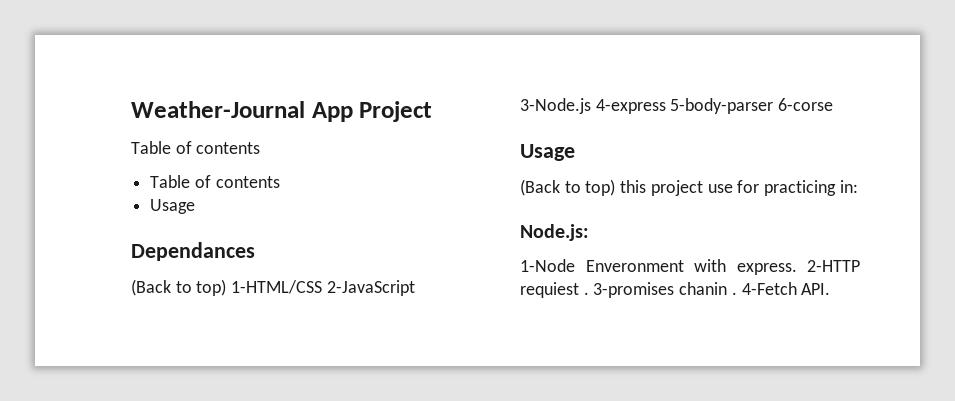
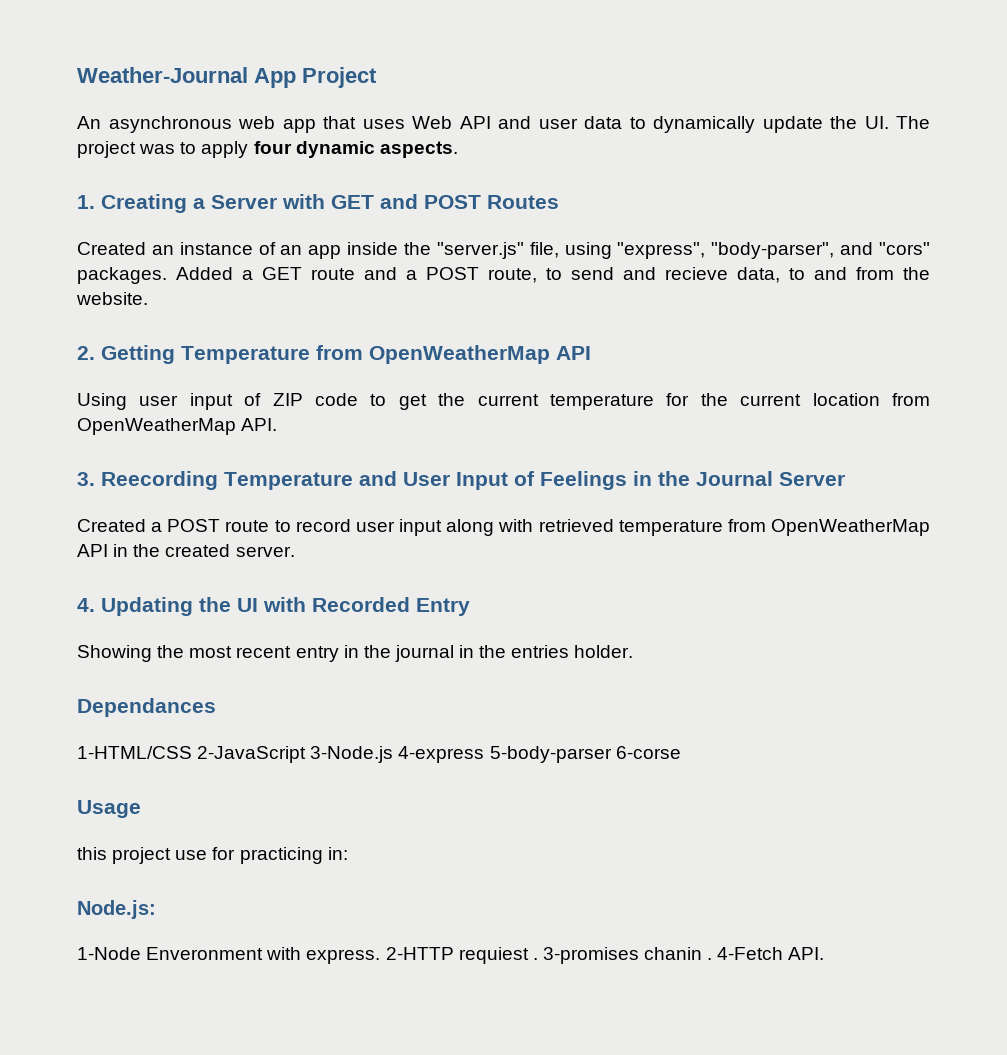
  Weather-Journal App Project
- Table of contents
- Table of contents
- Usage
+ An asynchronous web app that uses Web API and user data to dynamically update the UI. The project was to apply four dynamic aspects.
+ 1. Creating a Server with GET and POST Routes
+ Created an instance of an app inside the "server.js" file, using "express", "body-parser", and "cors" packages. Added a GET route and a POST route, to send and recieve data, to and from the website.
+ 2. Getting Temperature from OpenWeatherMap API
+ Using user input of ZIP code to get the current temperature for the current location from OpenWeatherMap API.
+ 3. Reecording Temperature and User Input of Feelings in the Journal Server
+ Created a POST route to record user input along with retrieved temperature from OpenWeatherMap API in the created server.
+ 4. Updating the UI with Recorded Entry
+ Showing the most recent entry in the journal in the entries holder.
  Dependances
- (Back to top) 1-HTML/CSS 2-JavaScript 3-Node.js 4-express 5-body-parser 6-corse
+ 1-HTML/CSS 2-JavaScript 3-Node.js 4-express 5-body-parser 6-corse
- (Back to top) this project use for practicing in:
+ this project use for practicing in:

